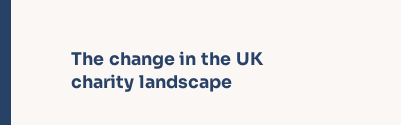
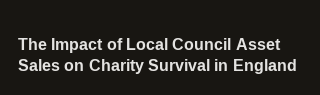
- The change in the UK charity landscape
+ The Impact of Local Council Asset Sales on Charity Survival in England

